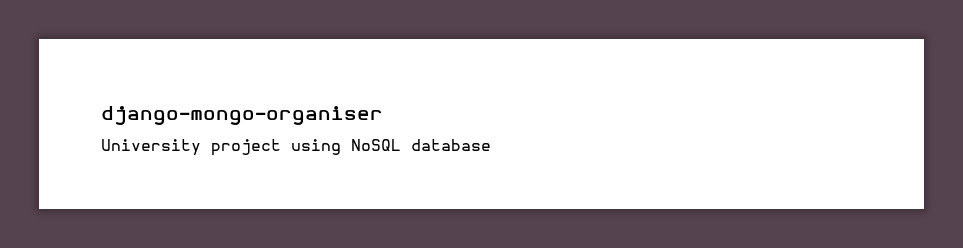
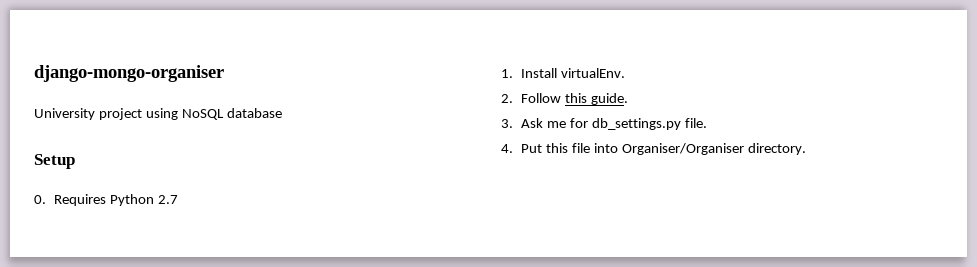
+ Setup
+ 0. Requires Python 2.7
+ 1. Install virtualEnv.
+ 2. Follow this guide.
+ 3. Ask me for db_settings.py file.
+ 4. Put this file into Organiser/Organiser directory.

